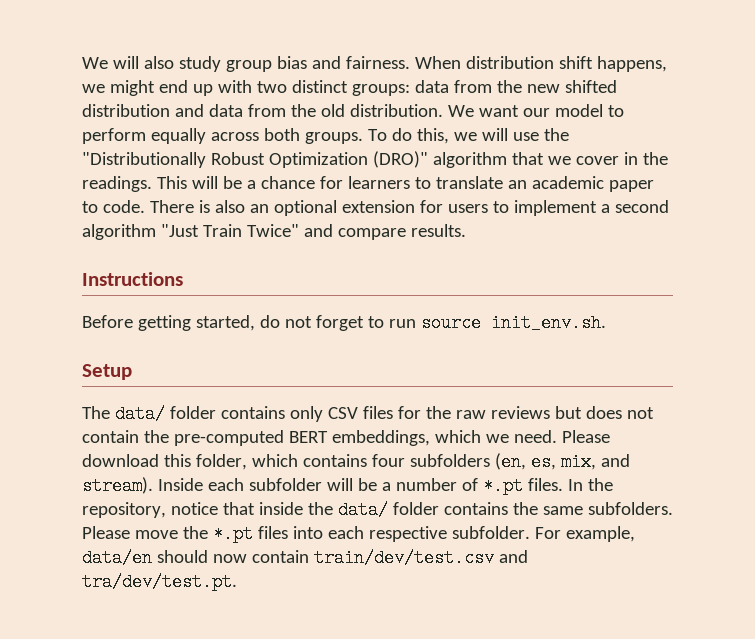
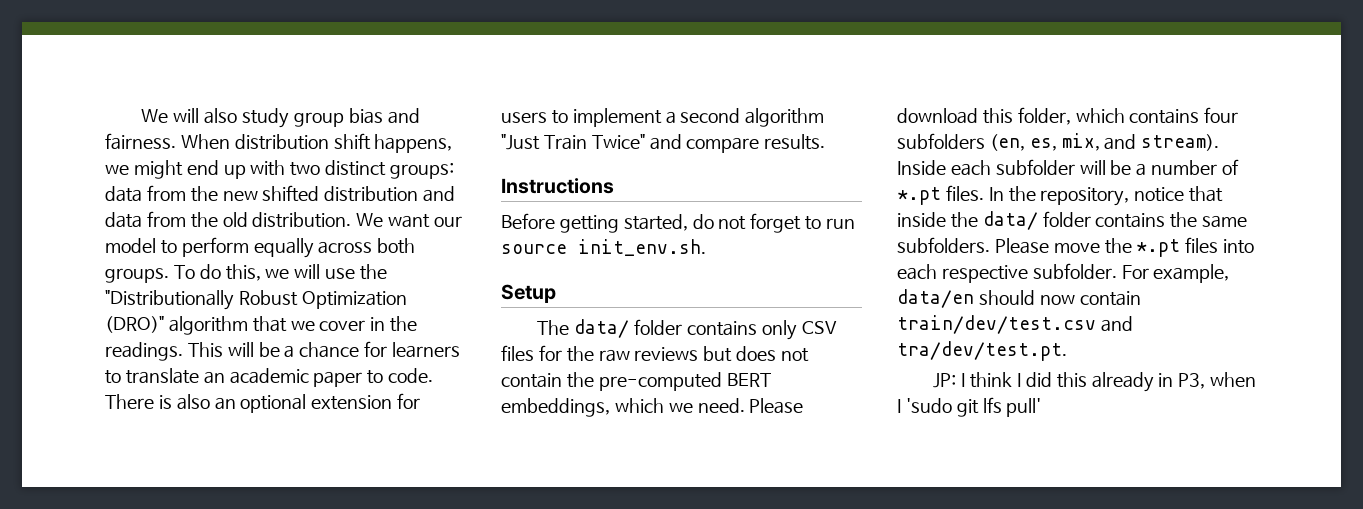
+ JP: I think I did this already in P3, when I 'sudo git lfs pull'

